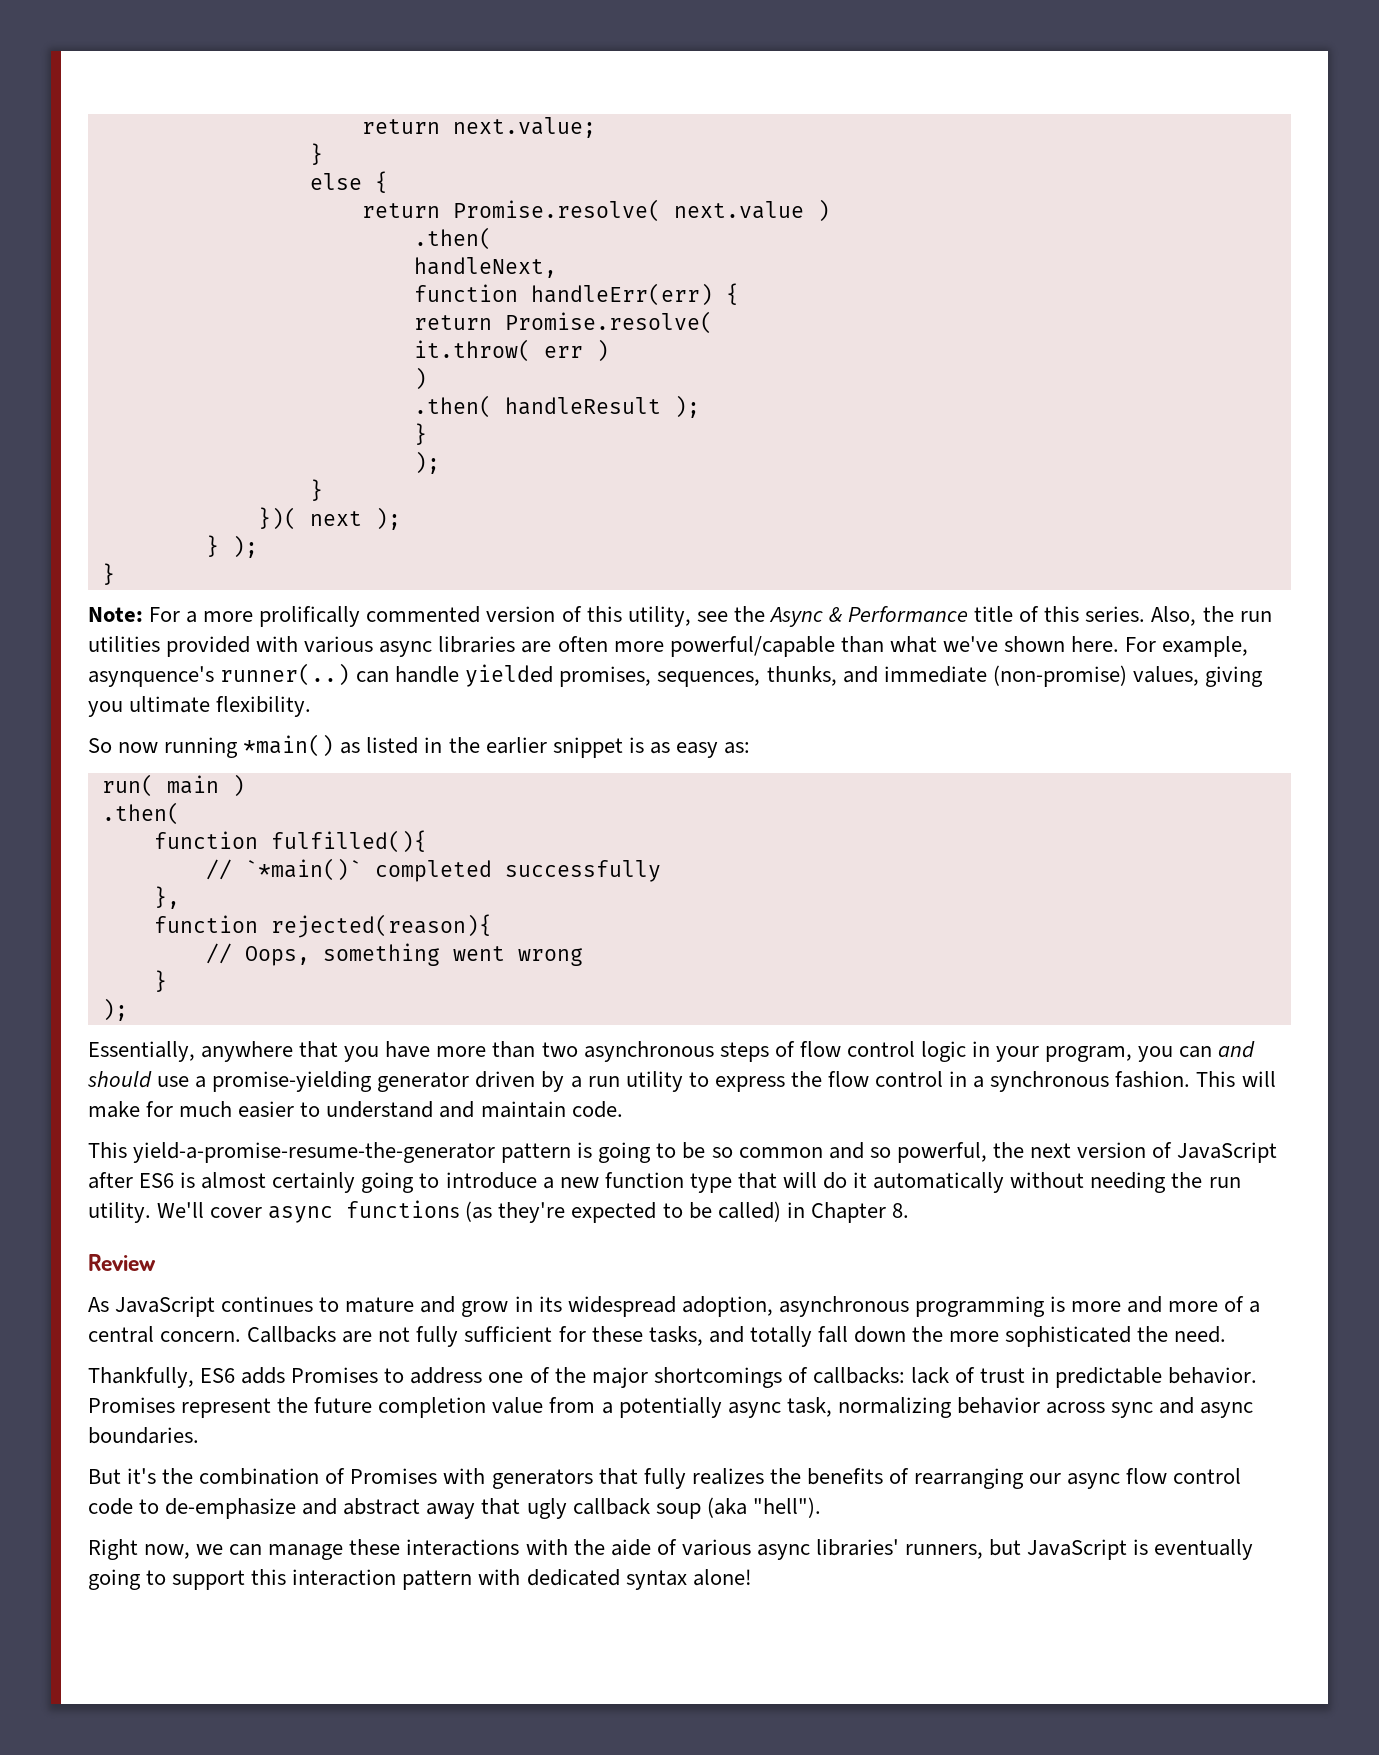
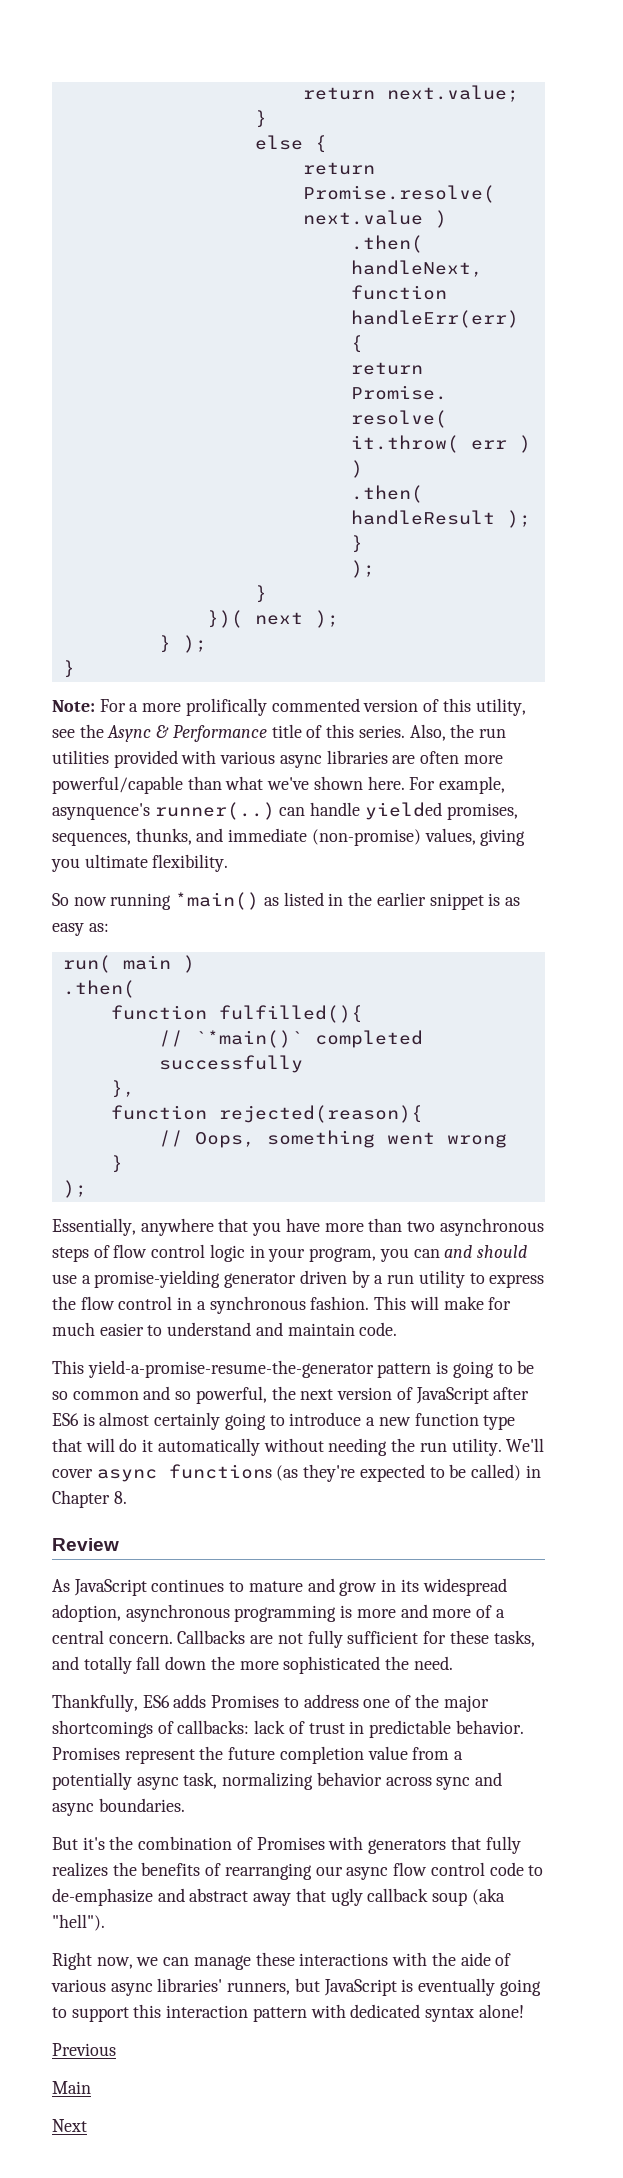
+ Previous
+ Main
+ Next

